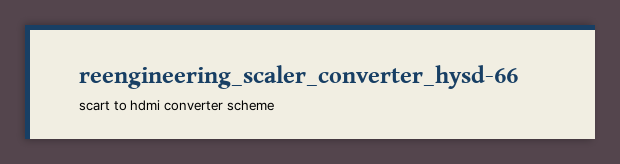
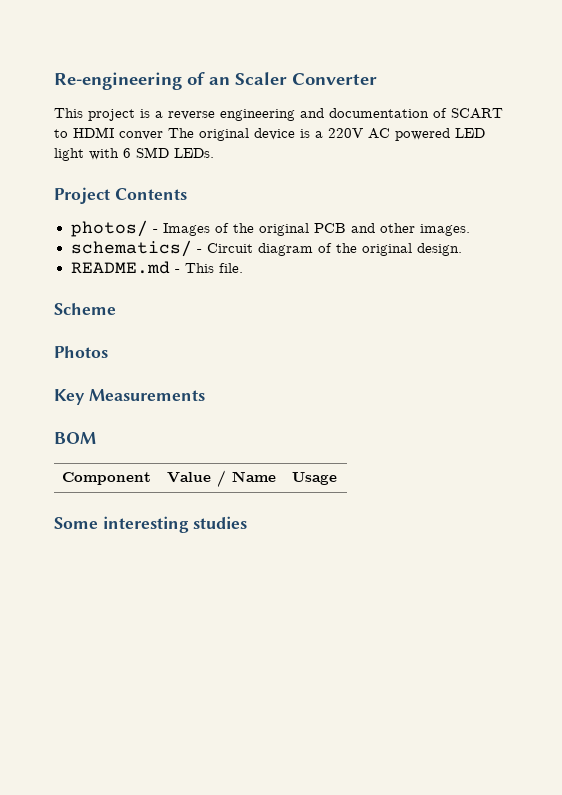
- reengineering_scaler_converter_hysd-66
- scart to hdmi converter scheme
+ Re-engineering of an Scaler Converter
+ This project is a reverse engineering and documentation of SCART to HDMI conver The original device is a 220V AC powered LED light with 6 SMD LEDs.
+ Project Contents
+ photos/ - Images of the original PCB and other images.
+ schematics/ - Circuit diagram of the original design.
+ README.md - This file.
+ Scheme
+ Photos
+ Key Measurements
+ BOM
+ Component | Value / Name | Usage
+ Some interesting studies

